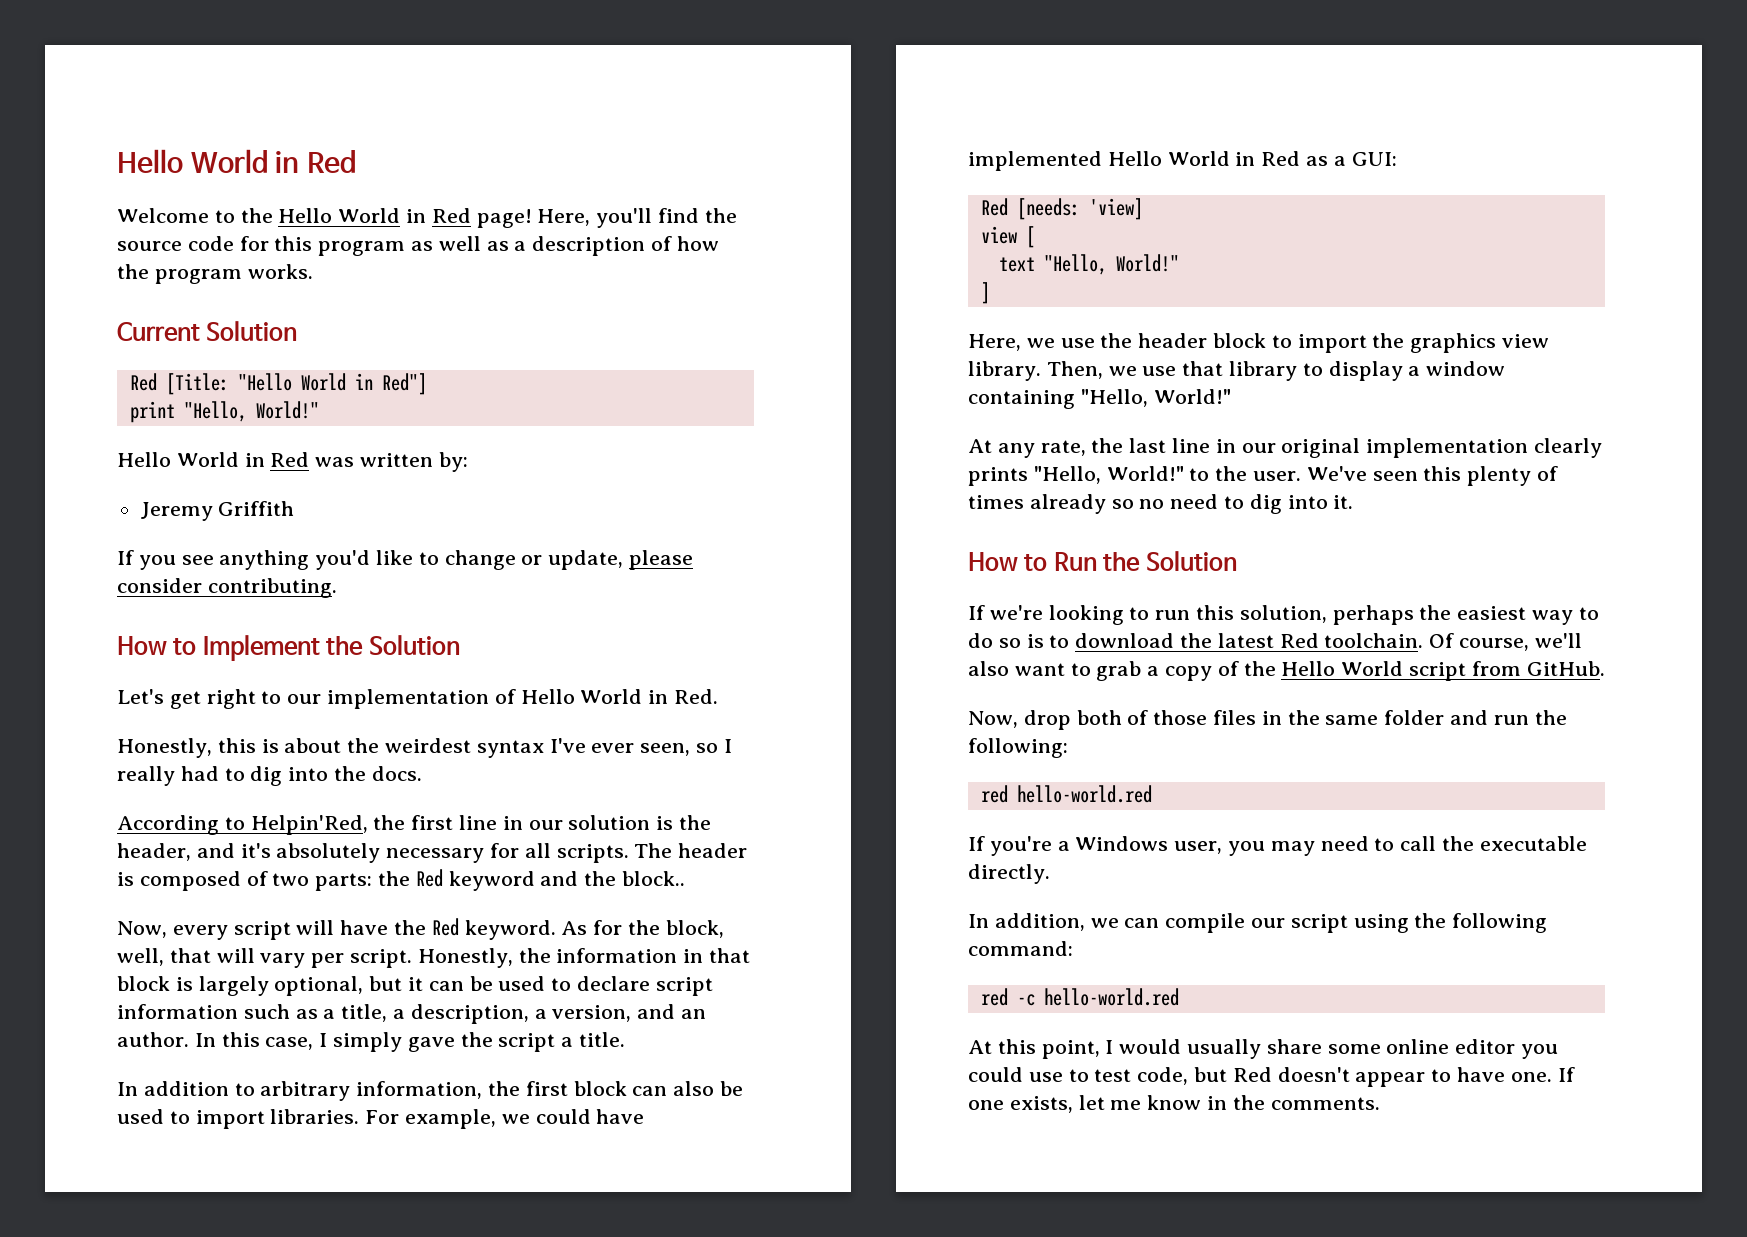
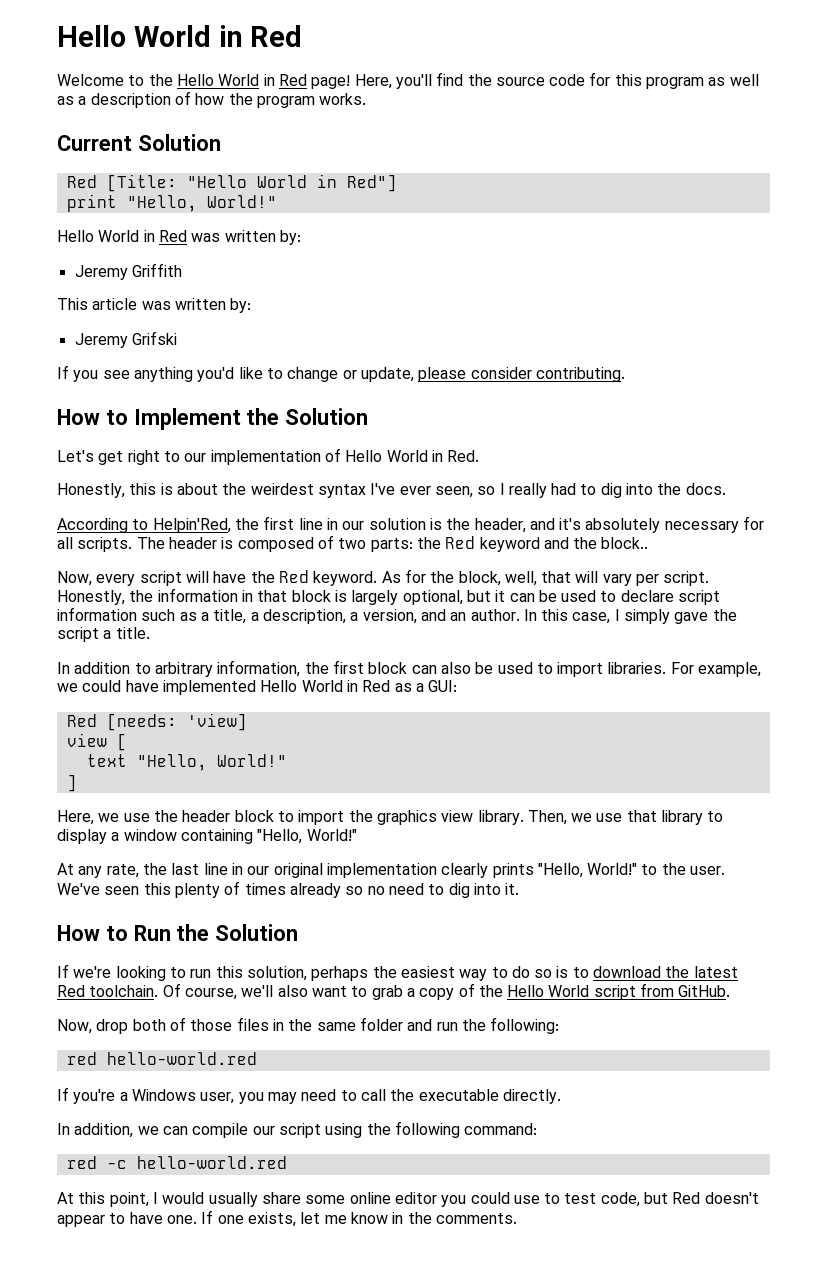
+ This article was written by:
+ Jeremy Grifski

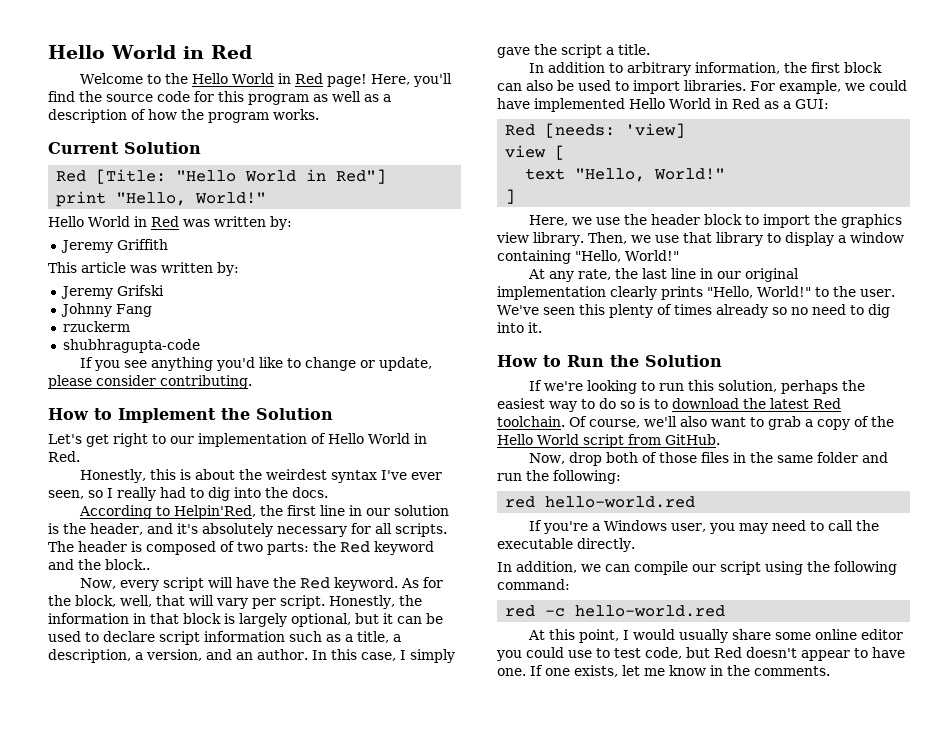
+ Johnny Fang
+ rzuckerm
+ shubhragupta-code

